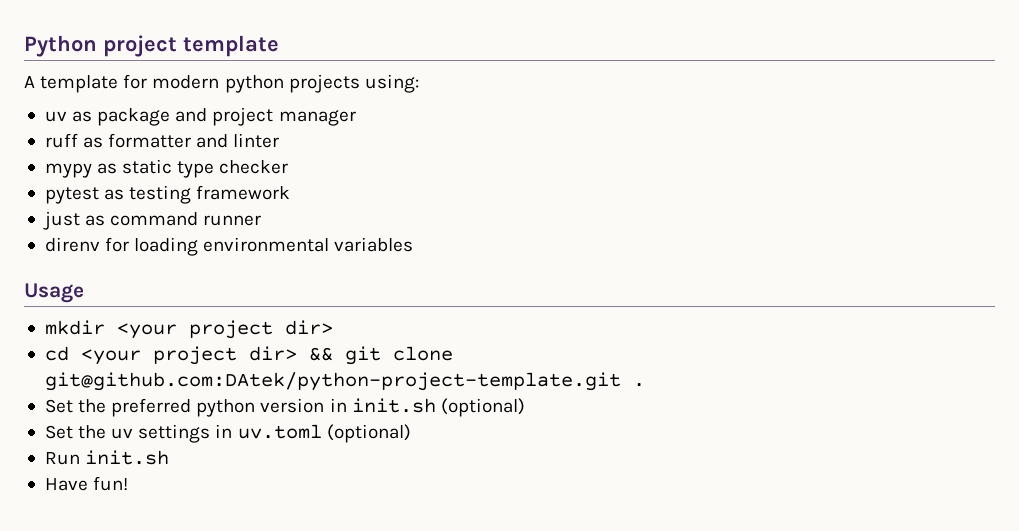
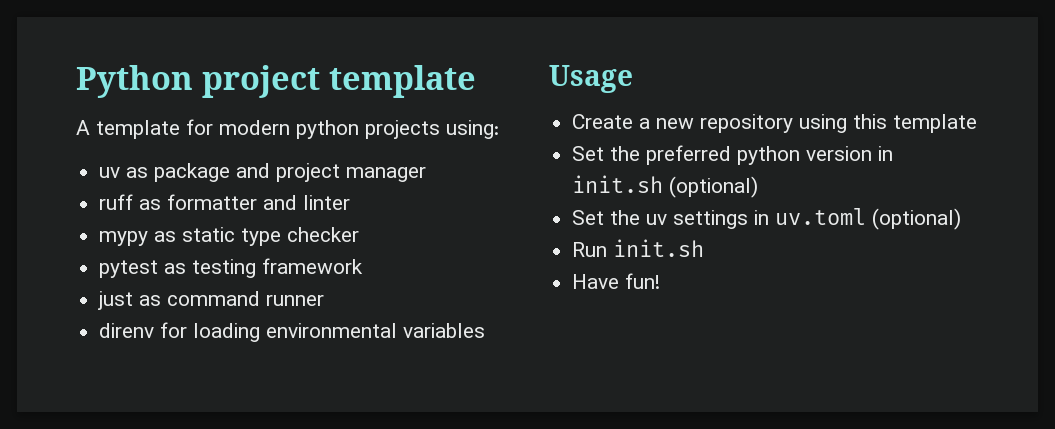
- mkdir <your project dir>
- cd <your project dir> && git clone git@github.com:DAtek/python-project-template.git .
+ Create a new repository using this template

